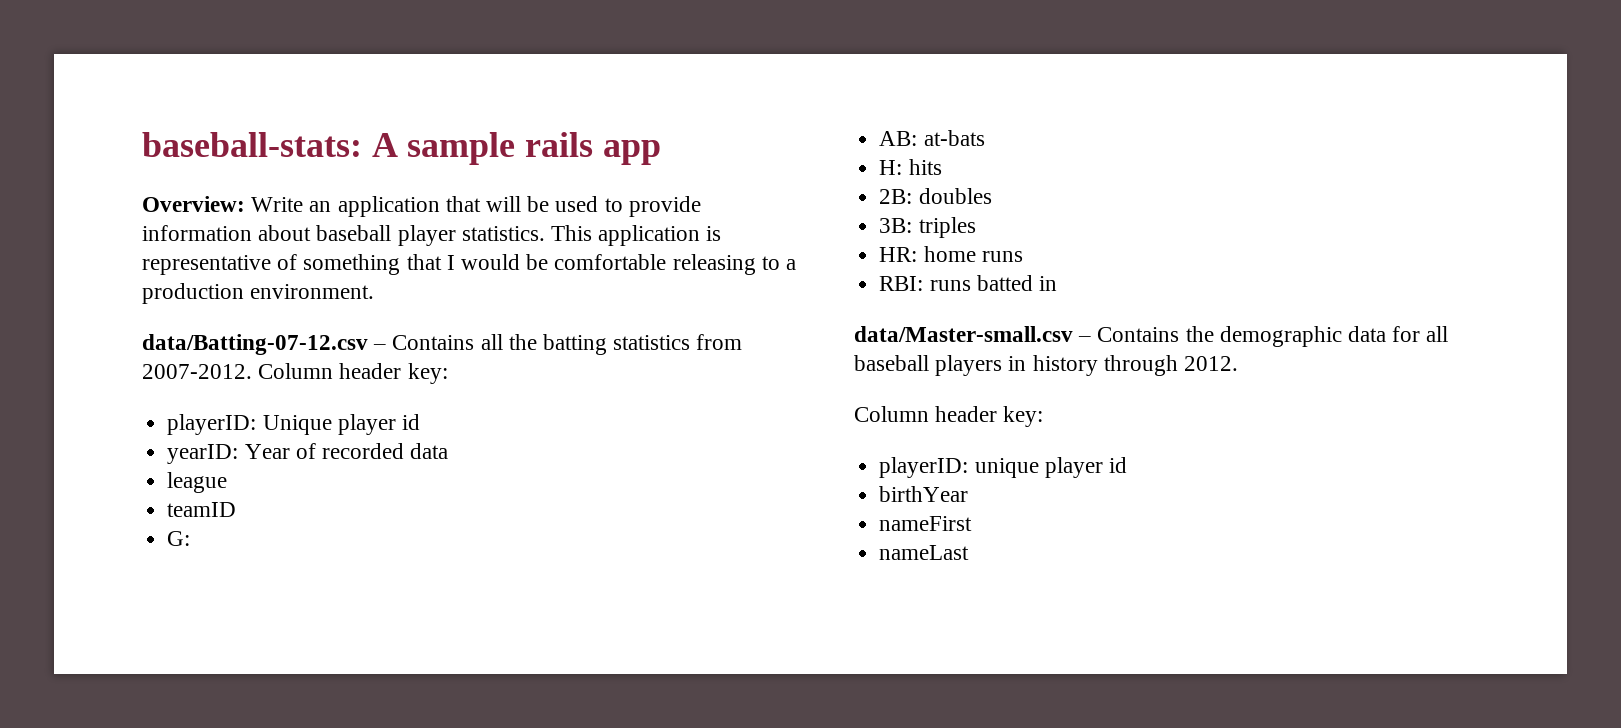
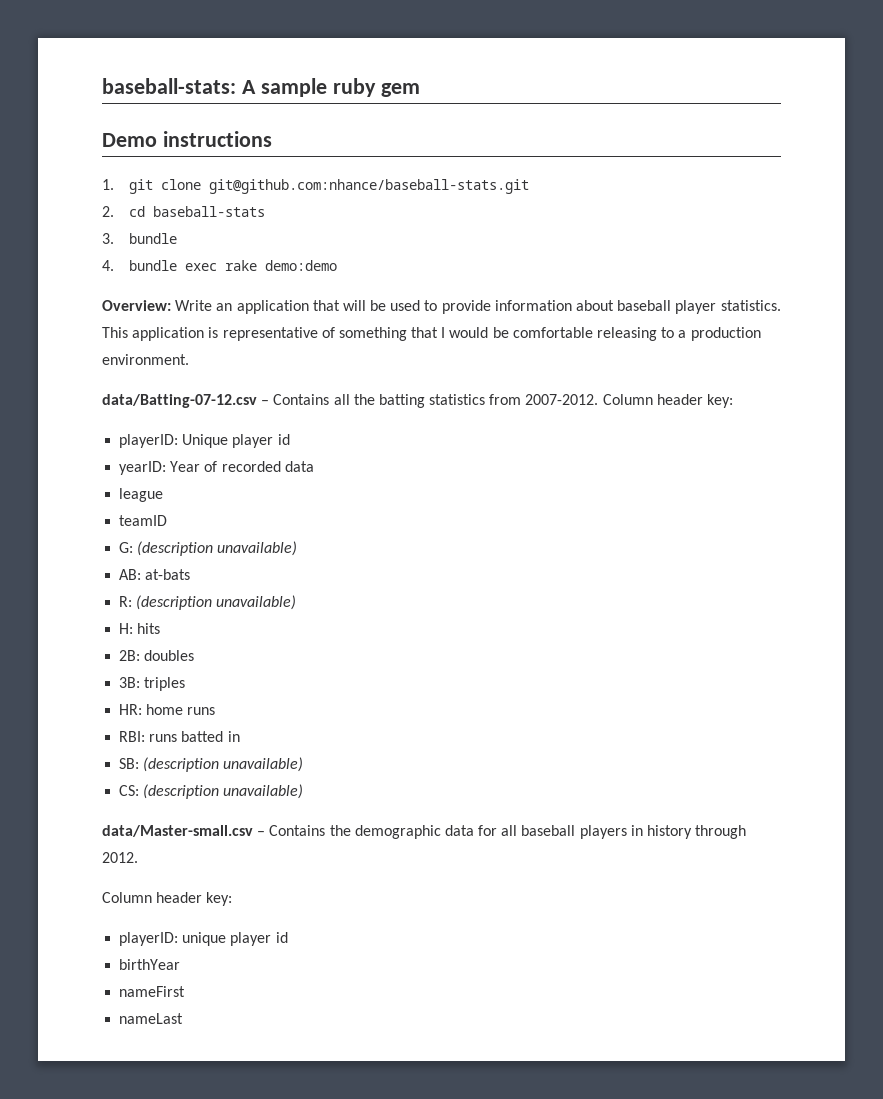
- baseball-stats: A sample rails app
+ baseball-stats: A sample ruby gem
+ Demo instructions
+ 1. git clone git@github.com:nhance/baseball-stats.git
+ 2. cd baseball-stats
+ 3. bundle
+ 4. bundle exec rake demo:demo
- G:
+ G: (description unavailable)
+ R: (description unavailable)
+ SB: (description unavailable)
+ CS: (description unavailable)

